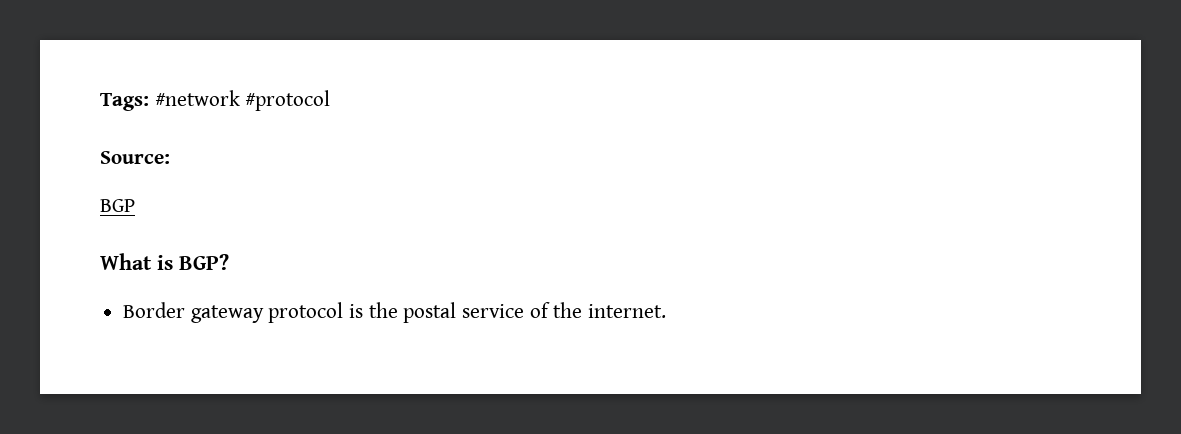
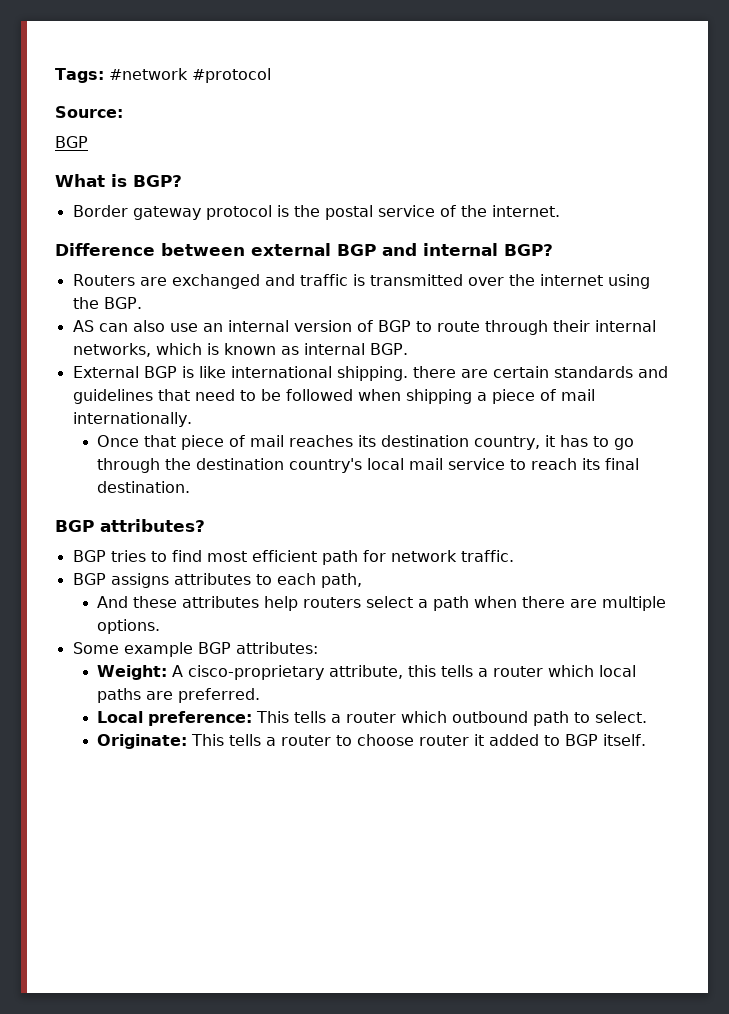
+ Difference between external BGP and internal BGP?
+ Routers are exchanged and traffic is transmitted over the internet using the BGP.
+ AS can also use an internal version of BGP to route through their internal networks, which is known as internal BGP.
+ External BGP is like international shipping. there are certain standards and guidelines that need to be followed when shipping a piece of mail internationally.
+ Once that piece of mail reaches its destination country, it has to go through the destination country's local mail service to reach its final destination.
+ BGP attributes?
+ BGP tries to find most efficient path for network traffic.
+ BGP assigns attributes to each path,
+ And these attributes help routers select a path when there are multiple options.
+ Some example BGP attributes:
+ Weight: A cisco-proprietary attribute, this tells a router which local paths are preferred.
+ Local preference: This tells a router which outbound path to select.
+ Originate: This tells a router to choose router it added to BGP itself.

